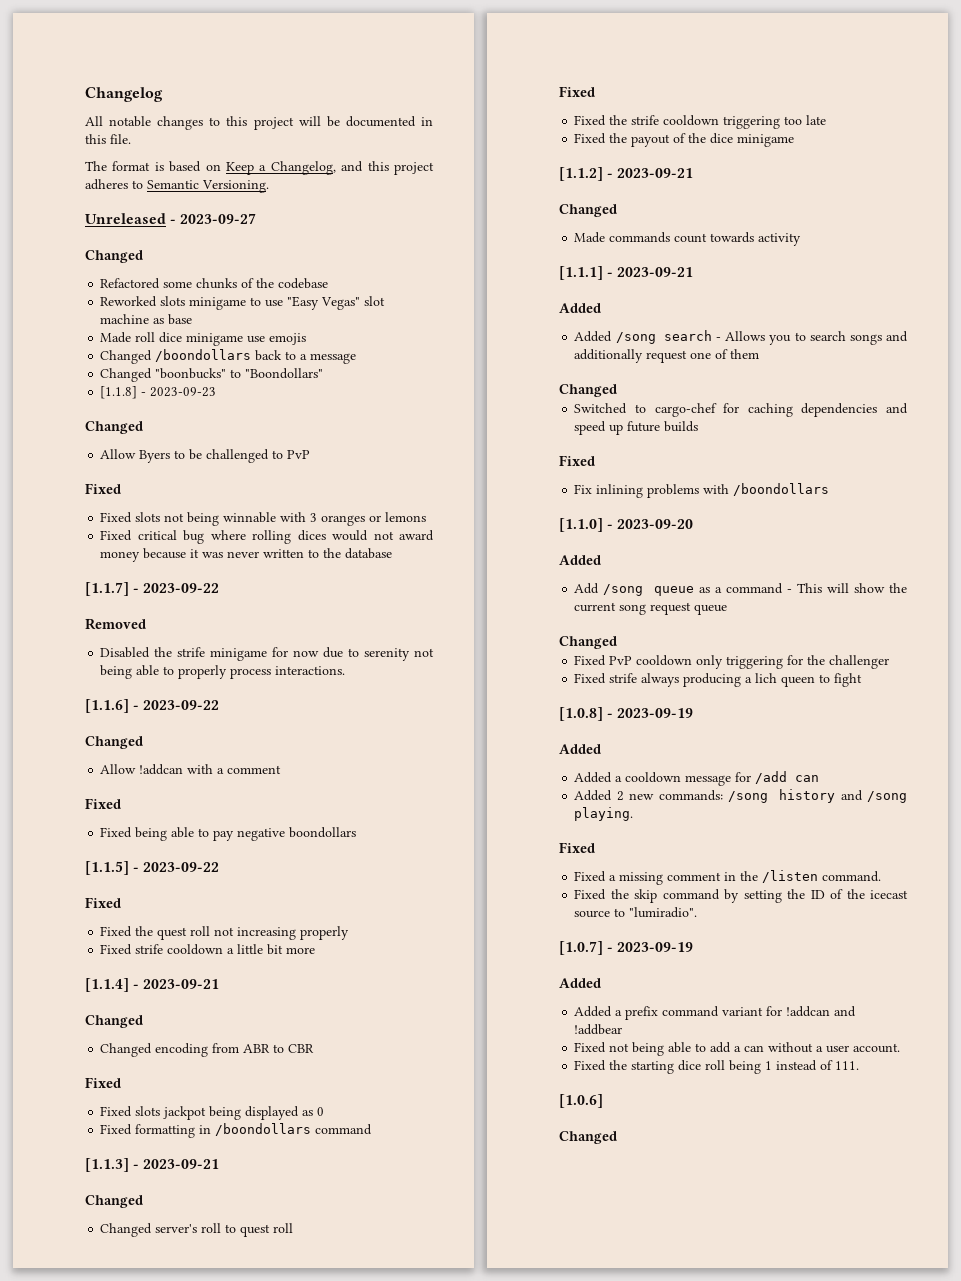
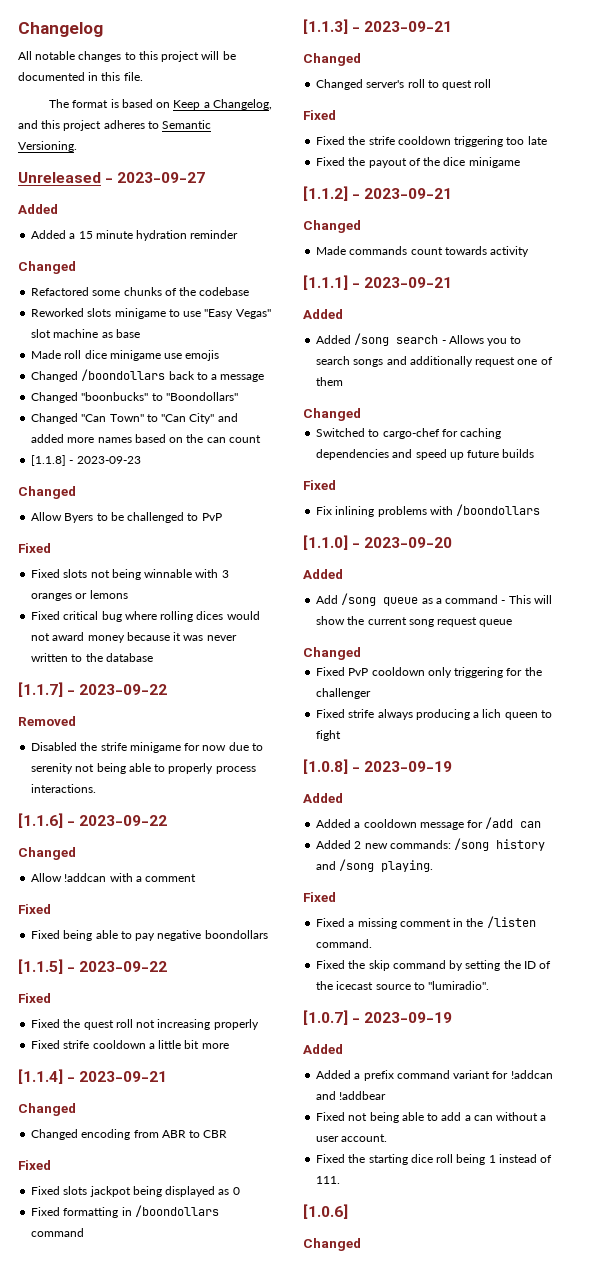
  Unreleased - 2023-09-27
+ Added
+ Added a 15 minute hydration reminder
+ Changed "Can Town" to "Can City" and added more names based on the can count

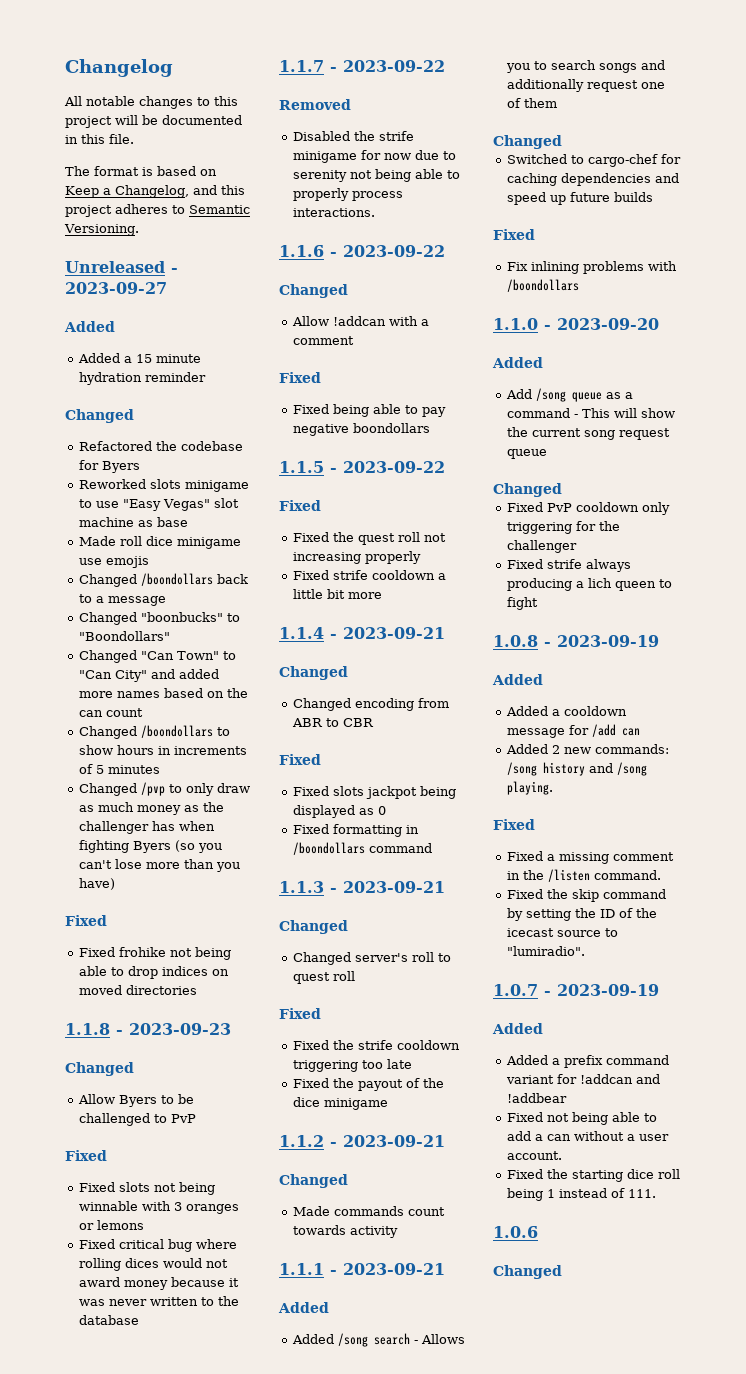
- Refactored some chunks of the codebase
+ Refactored the codebase for Byers
- [1.1.8] - 2023-09-23
+ Changed /boondollars to show hours in increments of 5 minutes
+ Changed /pvp to only draw as much money as the challenger has when fighting Byers (so you can't lose more than you have)
+ Fixed
+ Fixed frohike not being able to drop indices on moved directories
+ 1.1.8 - 2023-09-23
- [1.1.7] - 2023-09-22
+ 1.1.7 - 2023-09-22
- [1.1.6] - 2023-09-22
+ 1.1.6 - 2023-09-22
- [1.1.5] - 2023-09-22
+ 1.1.5 - 2023-09-22
- [1.1.4] - 2023-09-21
+ 1.1.4 - 2023-09-21
- [1.1.3] - 2023-09-21
+ 1.1.3 - 2023-09-21
- [1.1.2] - 2023-09-21
+ 1.1.2 - 2023-09-21
- [1.1.1] - 2023-09-21
+ 1.1.1 - 2023-09-21
- [1.1.0] - 2023-09-20
+ 1.1.0 - 2023-09-20
- [1.0.8] - 2023-09-19
+ 1.0.8 - 2023-09-19
- [1.0.7] - 2023-09-19
+ 1.0.7 - 2023-09-19
- [1.0.6]
+ 1.0.6

